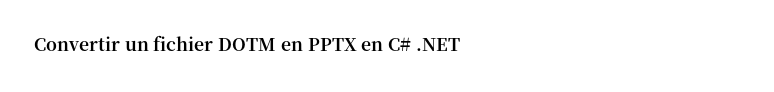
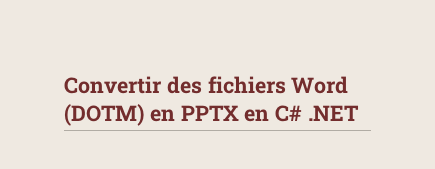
- Convertir un fichier DOTM en PPTX en C# .NET
+ Convertir des fichiers Word (DOTM) en PPTX en C# .NET

